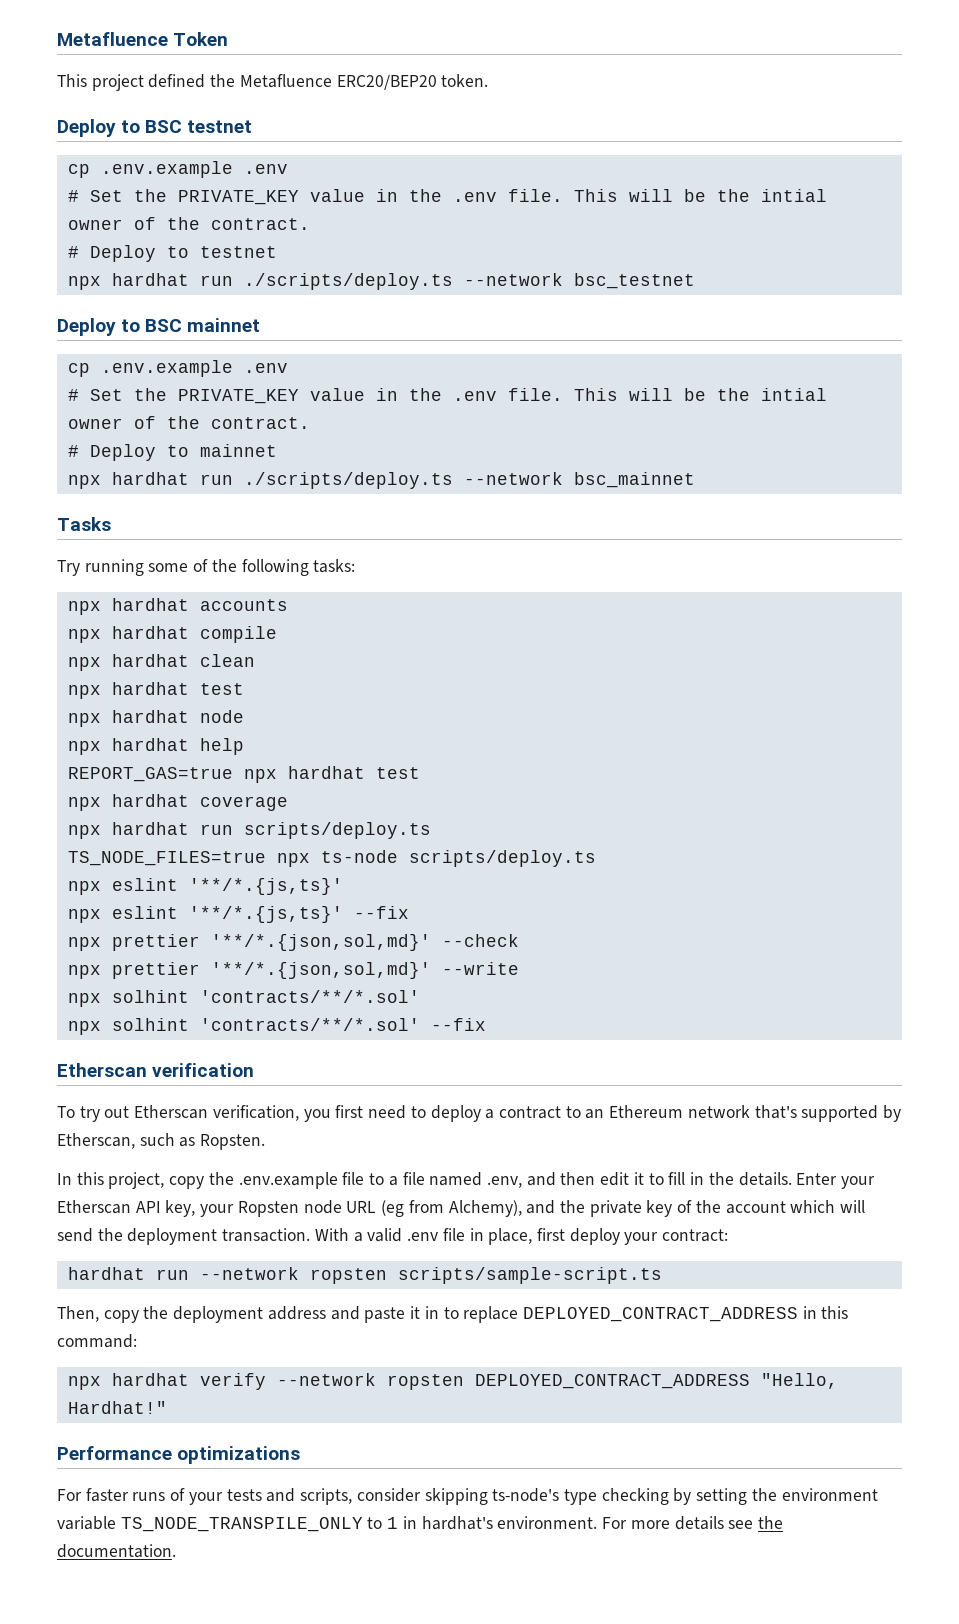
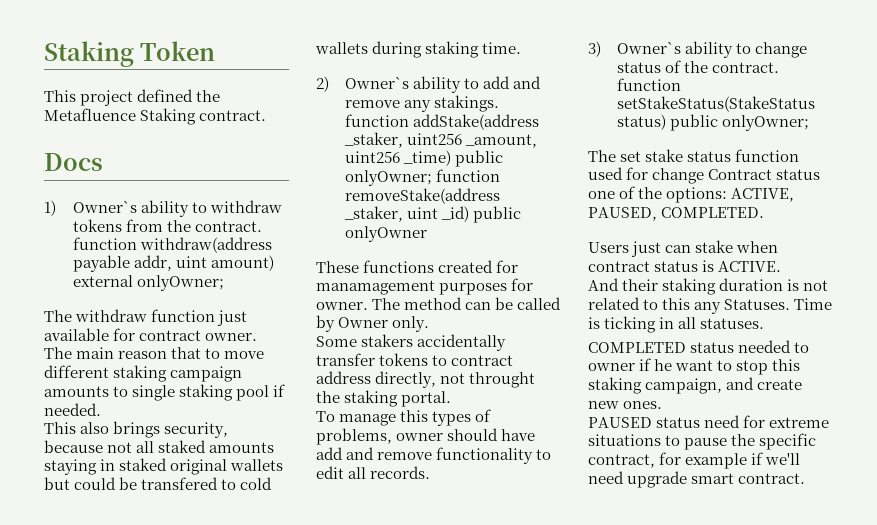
- Metafluence Token
+ Staking Token
- This project defined the Metafluence ERC20/BEP20 token.
- Deploy to BSC testnet
- cp .env.example .env
- # Set the PRIVATE_KEY value in the .env file. This will be the intial owner of the contract.
- # Deploy to testnet
- npx hardhat run ./scripts/deploy.ts --network bsc_testnet
- Deploy to BSC mainnet
- cp .env.example .env
- # Set the PRIVATE_KEY value in the .env file. This will be the intial owner of the contract.
- # Deploy to mainnet
- npx hardhat run ./scripts/deploy.ts --network bsc_mainnet
- Tasks
- Try running some of the following tasks:
- npx hardhat accounts
- npx hardhat compile
- npx hardhat clean
- npx hardhat test
- npx hardhat node
- npx hardhat help
- REPORT_GAS=true npx hardhat test
- npx hardhat coverage
- npx hardhat run scripts/deploy.ts
- TS_NODE_FILES=true npx ts-node scripts/deploy.ts
- npx eslint '**/*.{js,ts}'
- npx eslint '**/*.{js,ts}' --fix
- npx prettier '**/*.{json,sol,md}' --check
- npx prettier '**/*.{json,sol,md}' --write
- npx solhint 'contracts/**/*.sol'
- npx solhint 'contracts/**/*.sol' --fix
- Etherscan verification
- To try out Etherscan verification, you first need to deploy a contract to an Ethereum network that's supported by Etherscan, such as Ropsten.
- In this project, copy the .env.example file to a file named .env, and then edit it to fill in the details. Enter your Etherscan API key, your Ropsten node URL (eg from Alchemy), and the private key of the account which will send the deployment transaction. With a valid .env file in place, first deploy your contract:
- hardhat run --network ropsten scripts/sample-script.ts
- Then, copy the deployment address and paste it in to replace DEPLOYED_CONTRACT_ADDRESS in this command:
- npx hardhat verify --network ropsten DEPLOYED_CONTRACT_ADDRESS "Hello, Hardhat!"
- Performance optimizations
- For faster runs of your tests and scripts, consider skipping ts-node's type checking by setting the environment variable TS_NODE_TRANSPILE_ONLY to 1 in hardhat's environment. For more details see the documentation.
+ This project defined the Metafluence Staking contract.
+ Docs
+ 1) Owner`s ability to withdraw tokens from the contract. function withdraw(address payable addr, uint amount) external onlyOwner;
+ The withdraw function just available for contract owner. The main reason that to move different staking campaign amounts to single staking pool if needed.
+ This also brings security, because not all staked amounts staying in staked original wallets but could be transfered to cold wallets during staking time.
+ 2) Owner`s ability to add and remove any stakings. function addStake(address _staker, uint256 _amount, uint256 _time) public onlyOwner; function removeStake(address _staker, uint _id) public onlyOwner
+ These functions created for manamagement purposes for owner. The method can be called by Owner only.
+ Some stakers accidentally transfer tokens to contract address directly, not throught the staking portal.
+ To manage this types of problems, owner should have add and remove functionality to edit all records.
+ 3) Owner`s ability to change status of the contract. function setStakeStatus(StakeStatus status) public onlyOwner;
+ The set stake status function used for change Contract status one of the options: ACTIVE, PAUSED, COMPLETED.
+ Users just can stake when contract status is ACTIVE.
+ And their staking duration is not related to this any Statuses. Time is ticking in all statuses.
+ COMPLETED status needed to owner if he want to stop this staking campaign, and create new ones.
+ PAUSED status need for extreme situations to pause the specific contract, for example if we'll need upgrade smart contract.

